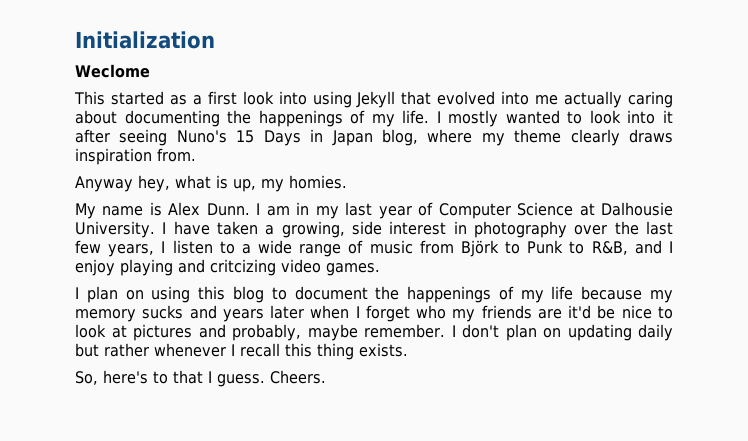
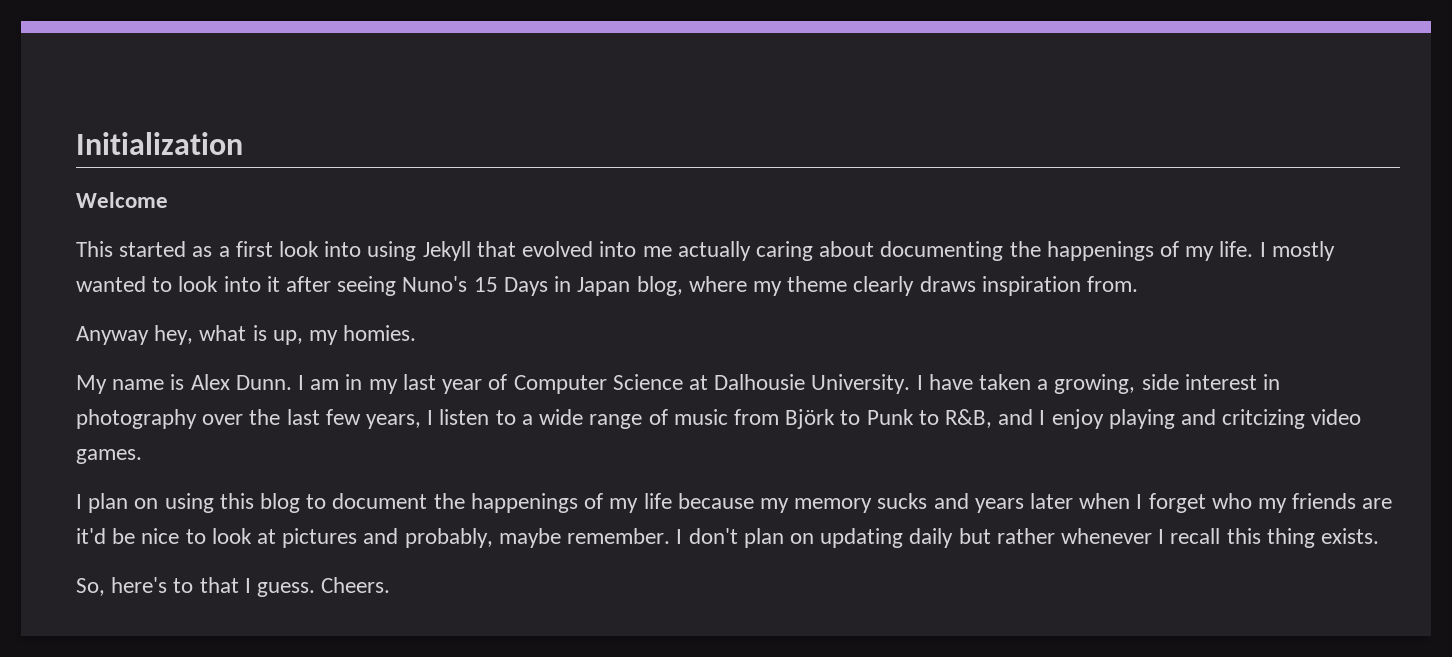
- Weclome
+ Welcome

